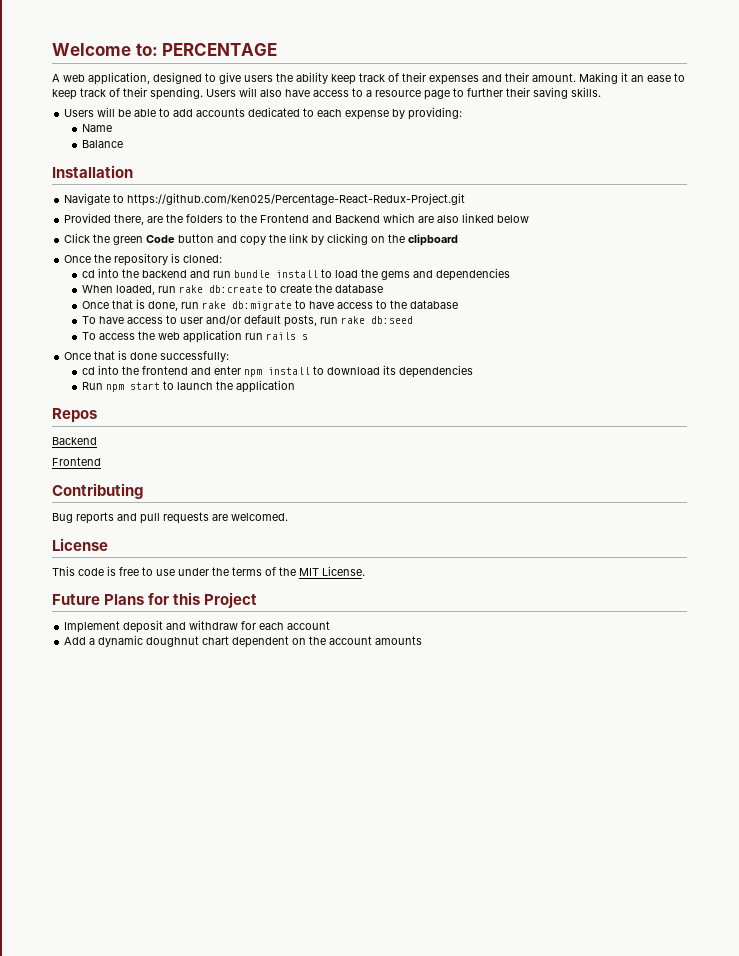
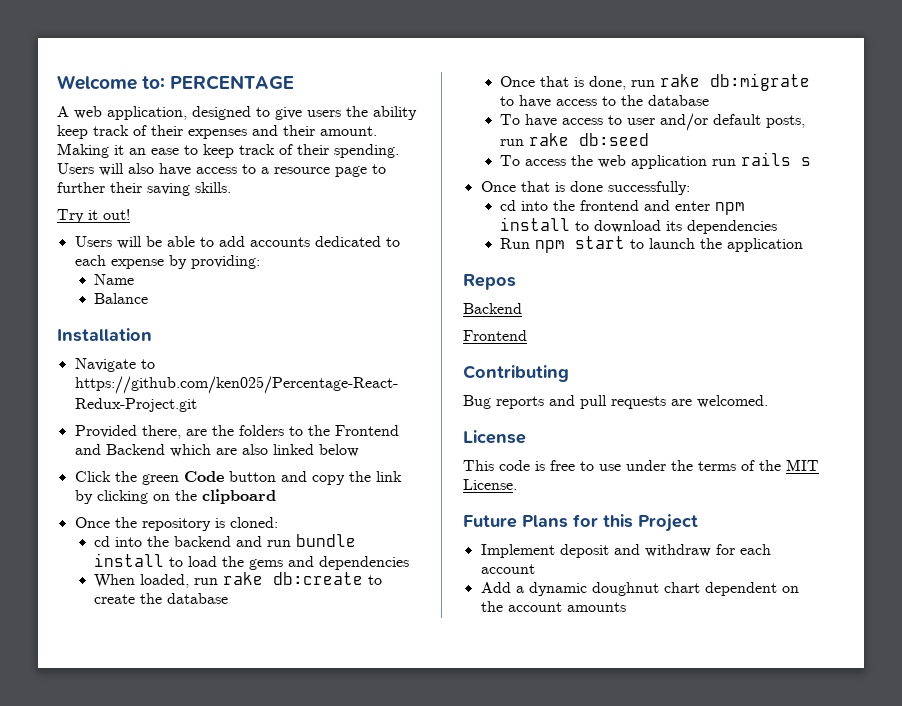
+ Try it out!

